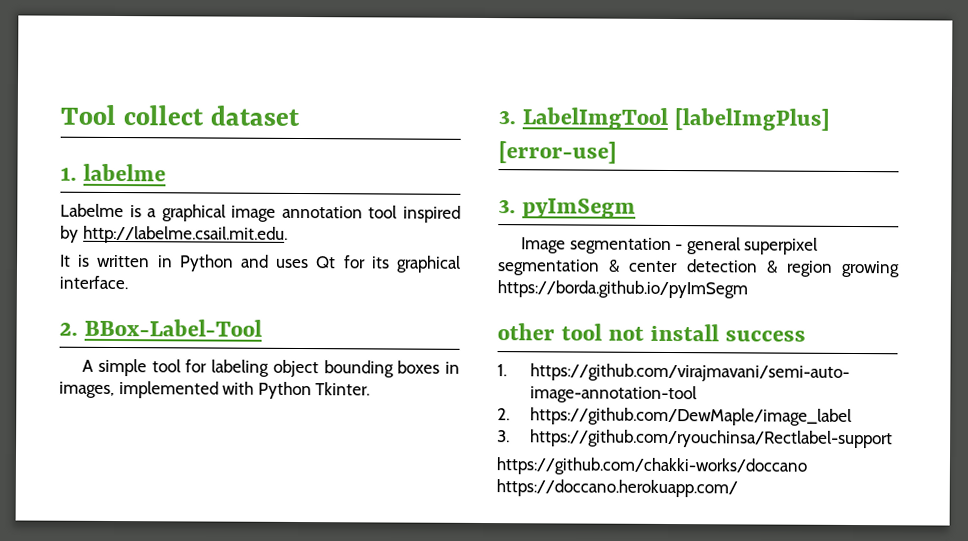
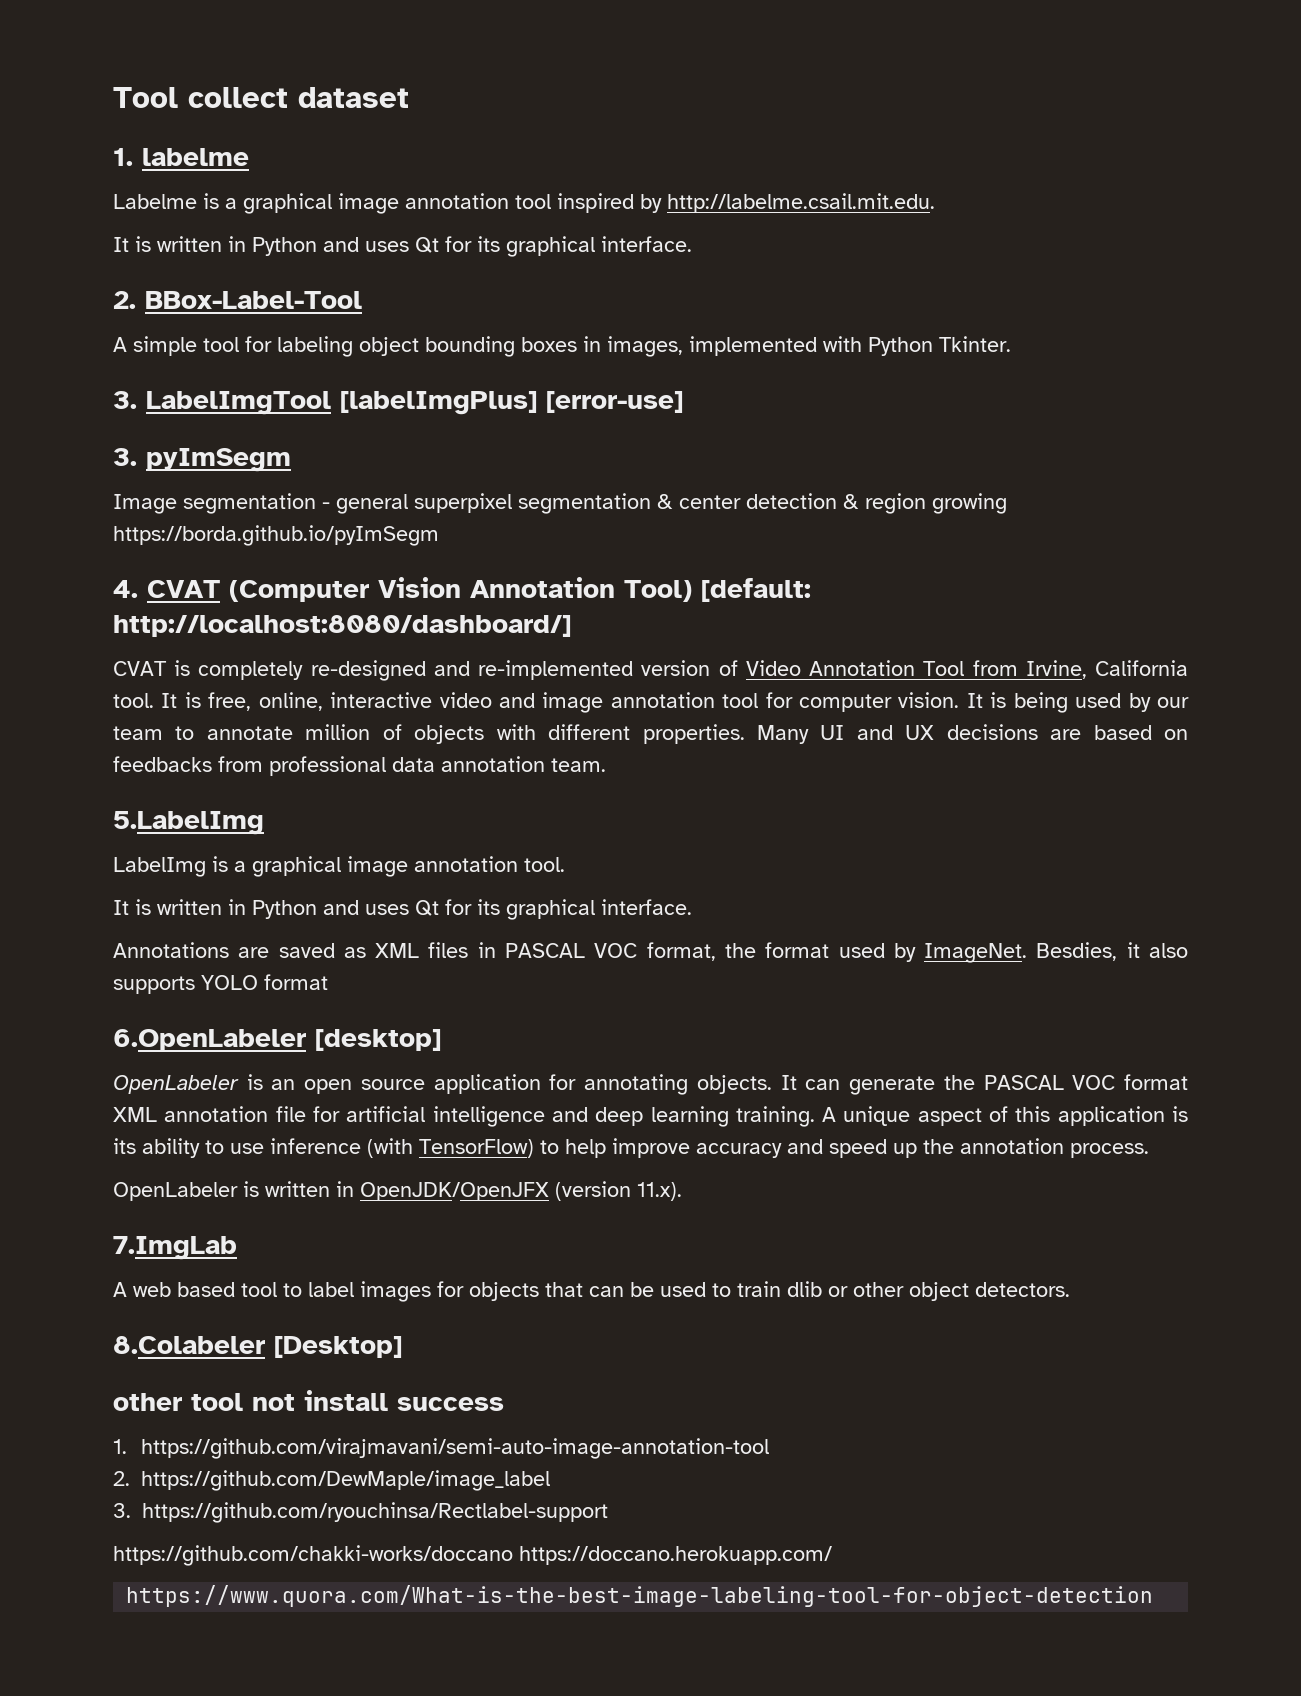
+ 4. CVAT (Computer Vision Annotation Tool) [default: http://localhost:8080/dashboard/]
+ CVAT is completely re-designed and re-implemented version of Video Annotation Tool from Irvine, California tool. It is free, online, interactive video and image annotation tool for computer vision. It is being used by our team to annotate million of objects with different properties. Many UI and UX decisions are based on feedbacks from professional data annotation team.
+ 5.LabelImg
+ LabelImg is a graphical image annotation tool.
+ It is written in Python and uses Qt for its graphical interface.
+ Annotations are saved as XML files in PASCAL VOC format, the format used by ImageNet. Besdies, it also supports YOLO format
+ 6.OpenLabeler [desktop]
+ OpenLabeler is an open source application for annotating objects. It can generate the PASCAL VOC format XML annotation file for artificial intelligence and deep learning training. A unique aspect of this application is its ability to use inference (with TensorFlow) to help improve accuracy and speed up the annotation process.
+ OpenLabeler is written in OpenJDK/OpenJFX (version 11.x).
+ 7.ImgLab
+ A web based tool to label images for objects that can be used to train dlib or other object detectors.
+ 8.Colabeler [Desktop]
+ https://www.quora.com/What-is-the-best-image-labeling-tool-for-object-detection

